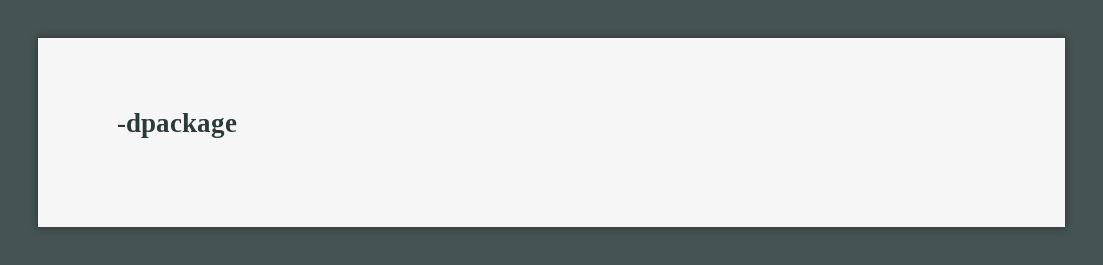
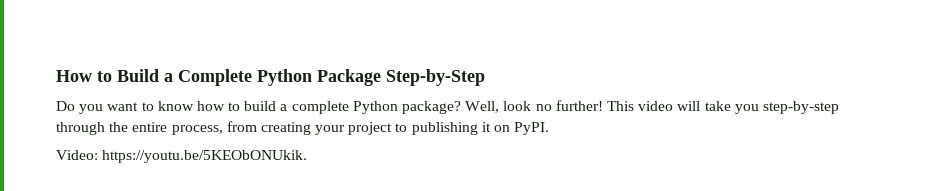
- -dpackage
+ How to Build a Complete Python Package Step-by-Step
+ Do you want to know how to build a complete Python package? Well, look no further! This video will take you step-by-step through the entire process, from creating your project to publishing it on PyPI.
+ Video: https://youtu.be/5KEObONUkik.

